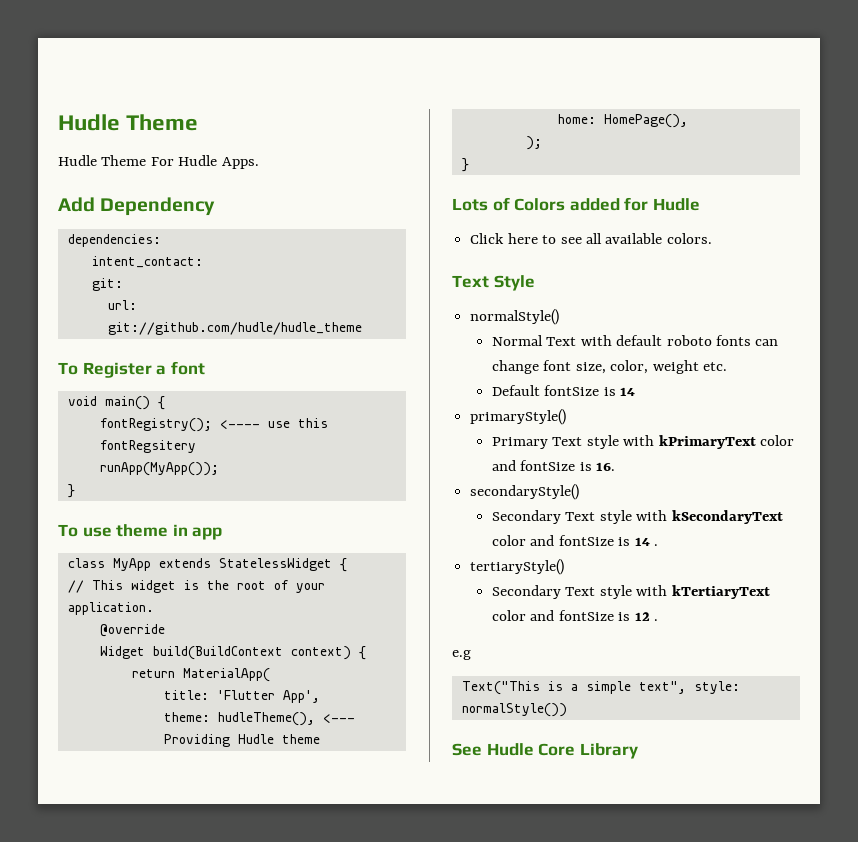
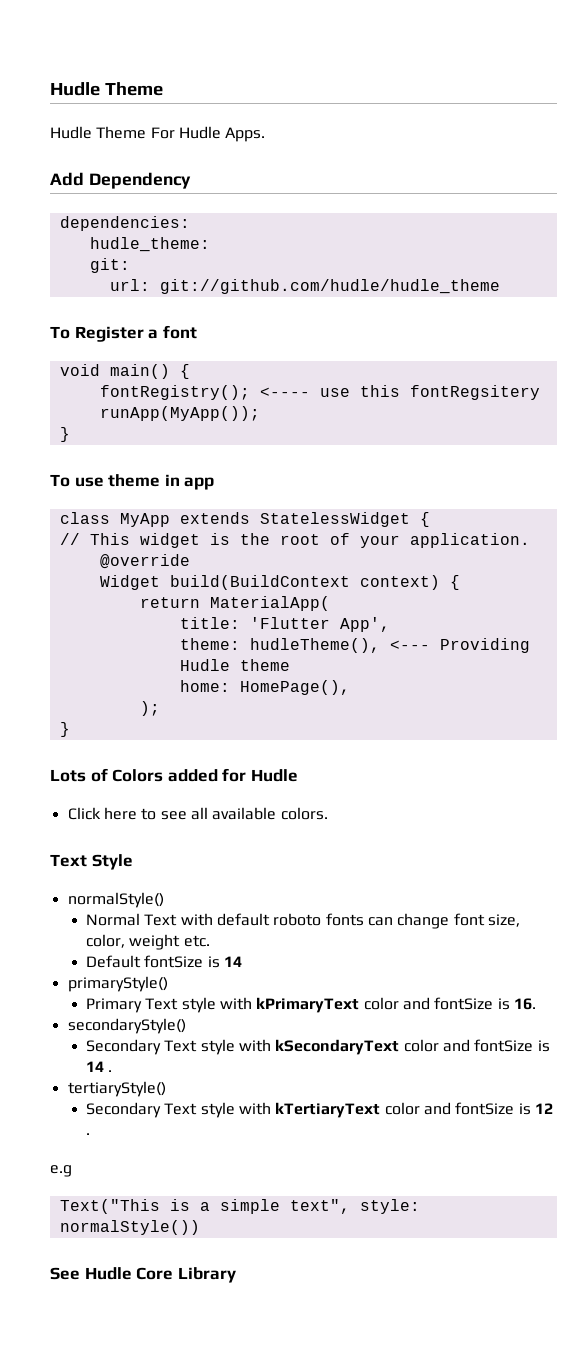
- intent_contact:
+ hudle_theme:

